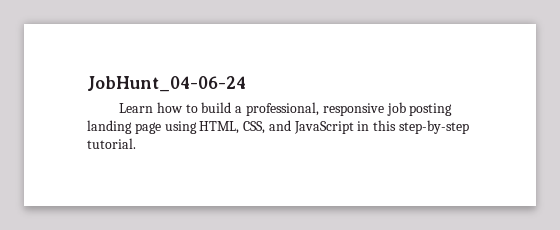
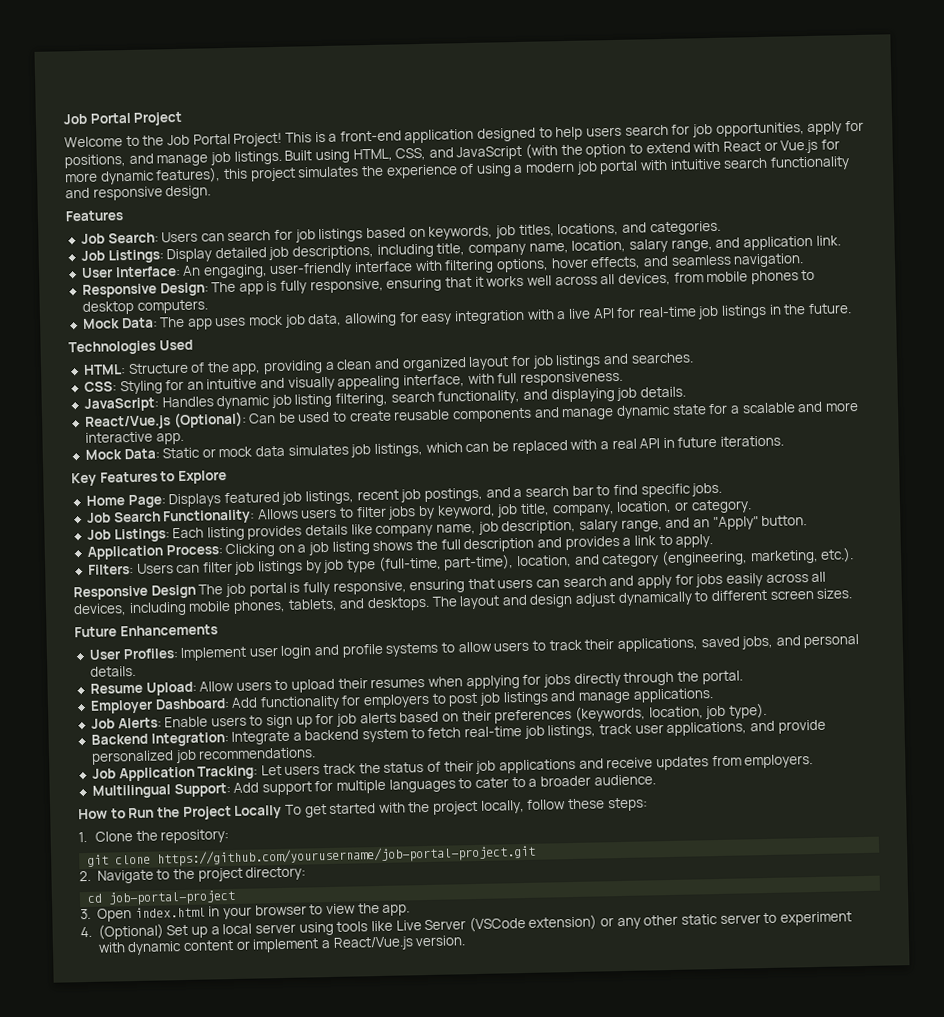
- JobHunt_04-06-24
- Learn how to build a professional, responsive job posting landing page using HTML, CSS, and JavaScript in this step-by-step tutorial.
+ Job Portal Project
+ Welcome to the Job Portal Project! This is a front-end application designed to help users search for job opportunities, apply for positions, and manage job listings. Built using HTML, CSS, and JavaScript (with the option to extend with React or Vue.js for more dynamic features), this project simulates the experience of using a modern job portal with intuitive search functionality and responsive design.
+ Features
+ Job Search: Users can search for job listings based on keywords, job titles, locations, and categories.
+ Job Listings: Display detailed job descriptions, including title, company name, location, salary range, and application link.
+ User Interface: An engaging, user-friendly interface with filtering options, hover effects, and seamless navigation.
+ Responsive Design: The app is fully responsive, ensuring that it works well across all devices, from mobile phones to desktop computers.
+ Mock Data: The app uses mock job data, allowing for easy integration with a live API for real-time job listings in the future.
+ Technologies Used
+ HTML: Structure of the app, providing a clean and organized layout for job listings and searches.
+ CSS: Styling for an intuitive and visually appealing interface, with full responsiveness.
+ JavaScript: Handles dynamic job listing filtering, search functionality, and displaying job details.
+ React/Vue.js (Optional): Can be used to create reusable components and manage dynamic state for a scalable and more interactive app.
+ Mock Data: Static or mock data simulates job listings, which can be replaced with a real API in future iterations.
+ Key Features to Explore
+ Home Page: Displays featured job listings, recent job postings, and a search bar to find specific jobs.
+ Job Search Functionality: Allows users to filter jobs by keyword, job title, company, location, or category.
+ Job Listings: Each listing provides details like company name, job description, salary range, and an "Apply" button.
+ Application Process: Clicking on a job listing shows the full description and provides a link to apply.
+ Filters: Users can filter job listings by job type (full-time, part-time), location, and category (engineering, marketing, etc.).
+ Responsive Design The job portal is fully responsive, ensuring that users can search and apply for jobs easily across all devices, including mobile phones, tablets, and desktops. The layout and design adjust dynamically to different screen sizes.
+ Future Enhancements
+ User Profiles: Implement user login and profile systems to allow users to track their applications, saved jobs, and personal details.
+ Resume Upload: Allow users to upload their resumes when applying for jobs directly through the portal.
+ Employer Dashboard: Add functionality for employers to post job listings and manage applications.
+ Job Alerts: Enable users to sign up for job alerts based on their preferences (keywords, location, job type).
+ Backend Integration: Integrate a backend system to fetch real-time job listings, track user applications, and provide personalized job recommendations.
+ Job Application Tracking: Let users track the status of their job applications and receive updates from employers.
+ Multilingual Support: Add support for multiple languages to cater to a broader audience.
+ How to Run the Project Locally To get started with the project locally, follow these steps:
+ 1. Clone the repository:
+ git clone https://github.com/yourusername/job-portal-project.git
+ 2. Navigate to the project directory:
+ cd job-portal-project
+ 3. Open index.html in your browser to view the app.
+ 4. (Optional) Set up a local server using tools like Live Server (VSCode extension) or any other static server to experiment with dynamic content or implement a React/Vue.js version.

